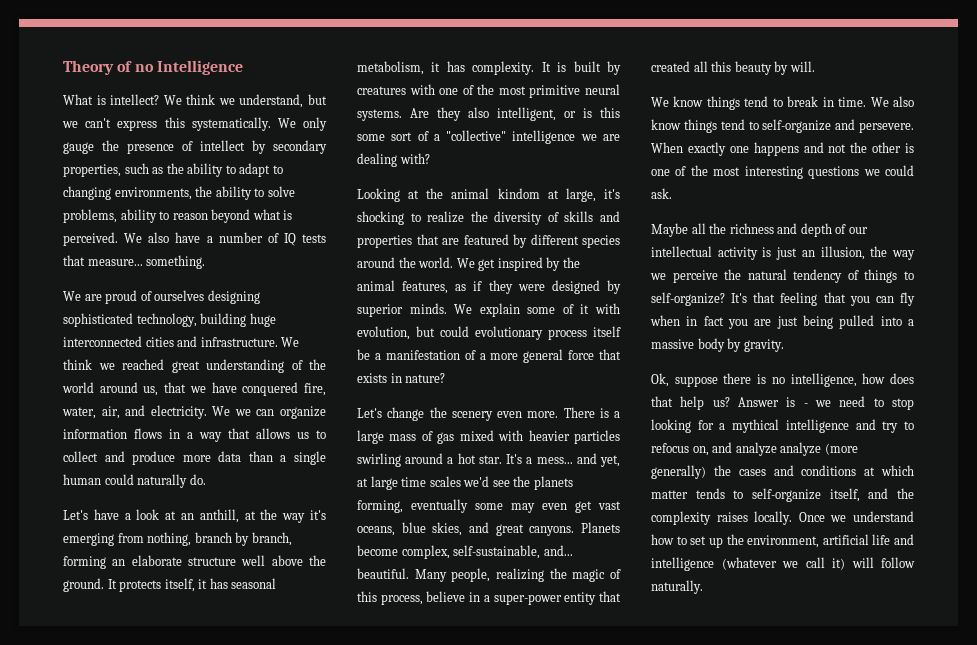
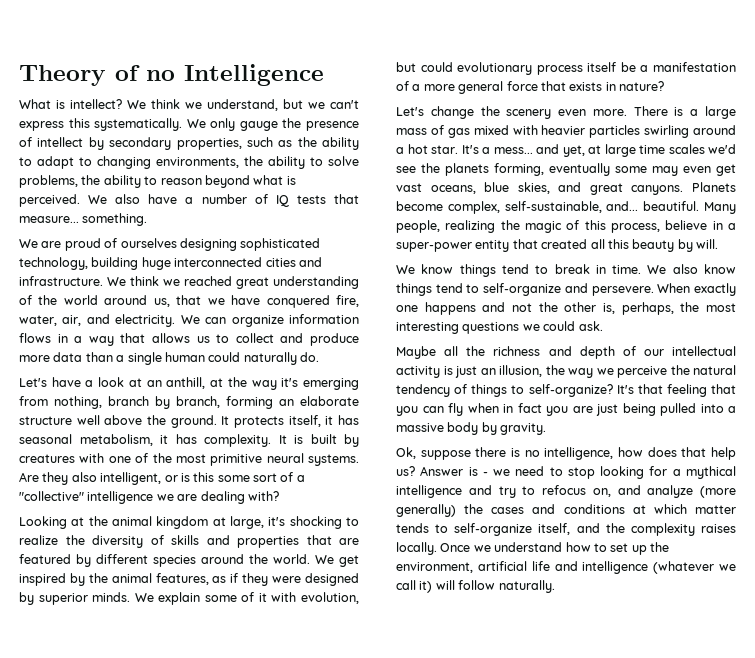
- We only gauge the presence of intellect by secondary properties, such as the ability to adapt to changing environments, the ability to solve problems, ability to reason beyond what is perceived.
+ We only gauge the presence of intellect by secondary properties, such as the ability to adapt to changing environments, the ability to solve problems, the ability to reason beyond what is perceived.
- We we can organize information flows in a way that allows us to collect and produce more data than a single human could naturally do.
+ We can organize information flows in a way that allows us to collect and produce more data than a single human could naturally do.
- Looking at the animal kindom at large, it's shocking to realize the diversity of skills and properties that are featured by different species around the world.
+ Looking at the animal kingdom at large, it's shocking to realize the diversity of skills and properties that are featured by different species around the world.
- When exactly one happens and not the other is one of the most interesting questions we could ask.
+ When exactly one happens and not the other is, perhaps, the most interesting questions we could ask.
- Answer is - we need to stop looking for a mythical intelligence and try to refocus on, and analyze analyze (more generally) the cases and conditions at which matter tends to self-organize itself, and the complexity raises locally.
+ Answer is - we need to stop looking for a mythical intelligence and try to refocus on, and analyze (more generally) the cases and conditions at which matter tends to self-organize itself, and the complexity raises locally.

